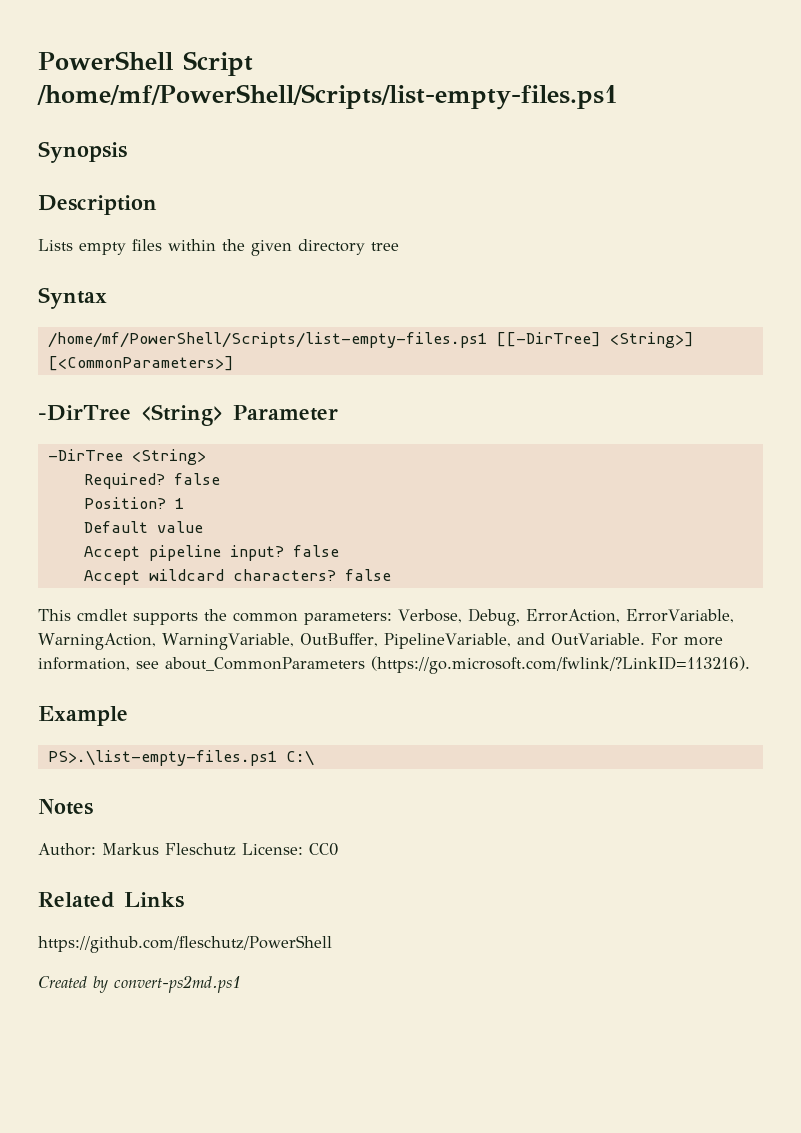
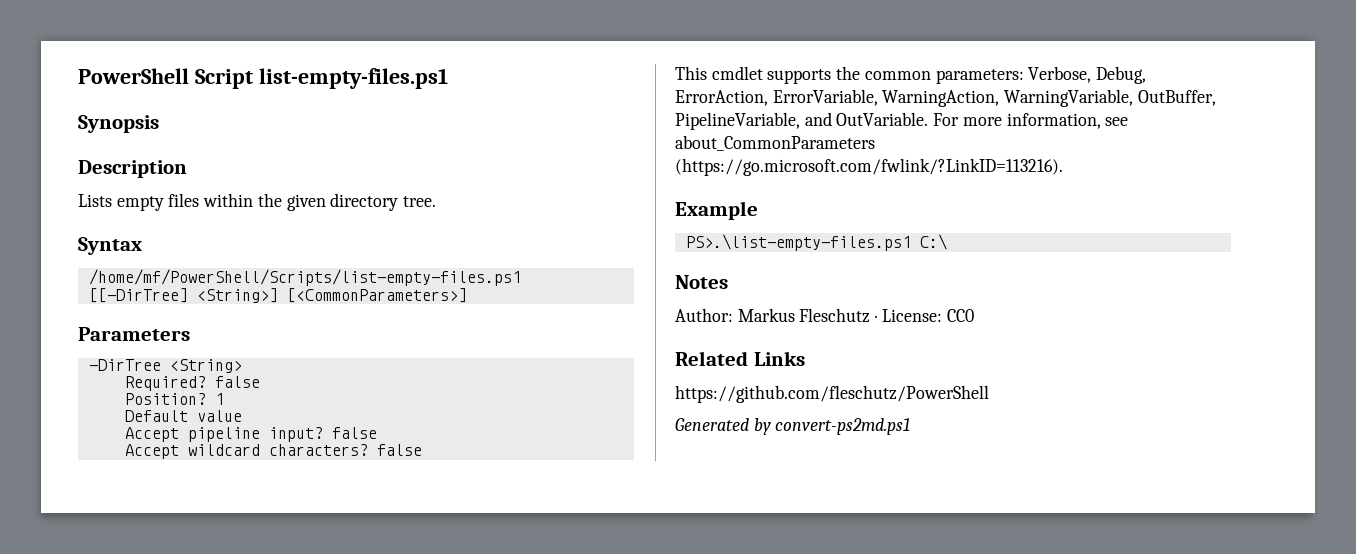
- PowerShell Script /home/mf/PowerShell/Scripts/list-empty-files.ps1
+ PowerShell Script list-empty-files.ps1
- Lists empty files within the given directory tree
+ Lists empty files within the given directory tree.
- -DirTree <String> Parameter
+ Parameters
- Author: Markus Fleschutz License: CC0
+ Author: Markus Fleschutz · License: CC0
- Created by convert-ps2md.ps1
+ Generated by convert-ps2md.ps1

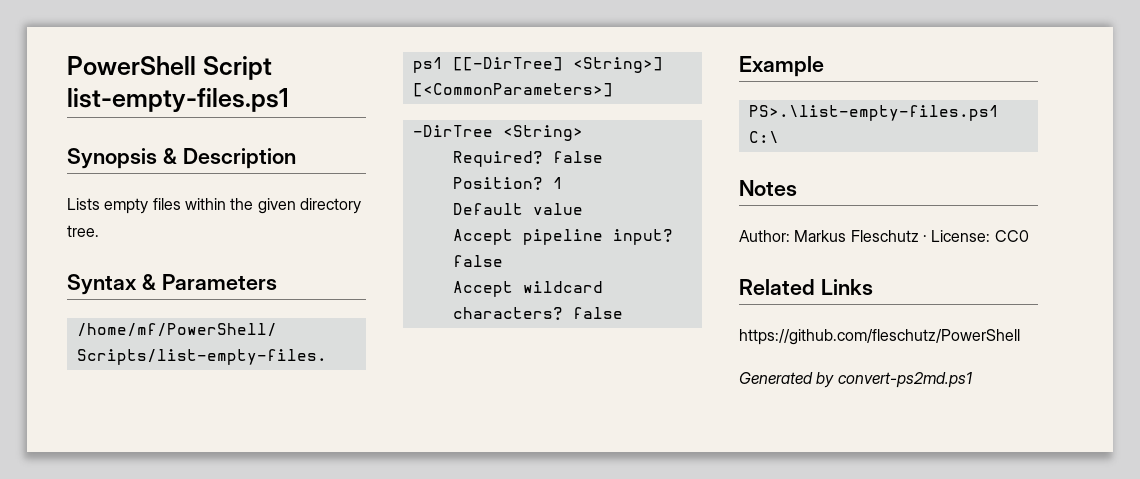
- Synopsis
- Description
+ Synopsis & Description
- Syntax
+ Syntax & Parameters
- Parameters
- This cmdlet supports the common parameters: Verbose, Debug, ErrorAction, ErrorVariable, WarningAction, WarningVariable, OutBuffer, PipelineVariable, and OutVariable. For more information, see about_CommonParameters (https://go.microsoft.com/fwlink/?LinkID=113216).

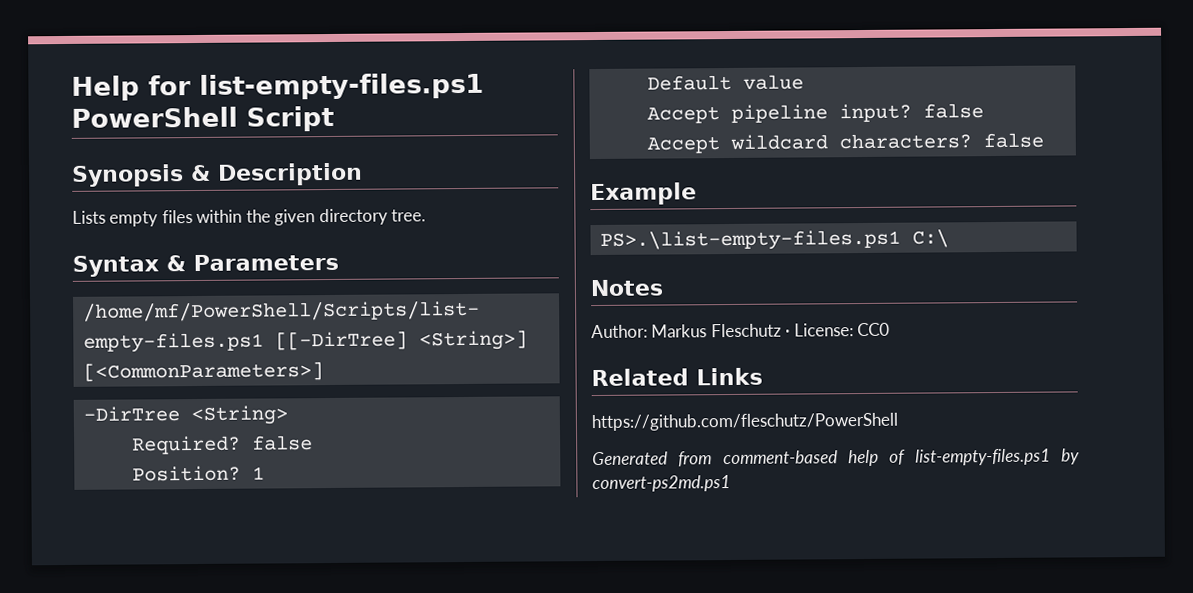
- PowerShell Script list-empty-files.ps1
+ Help for list-empty-files.ps1 PowerShell Script
- Generated by convert-ps2md.ps1
+ Generated from comment-based help of list-empty-files.ps1 by convert-ps2md.ps1

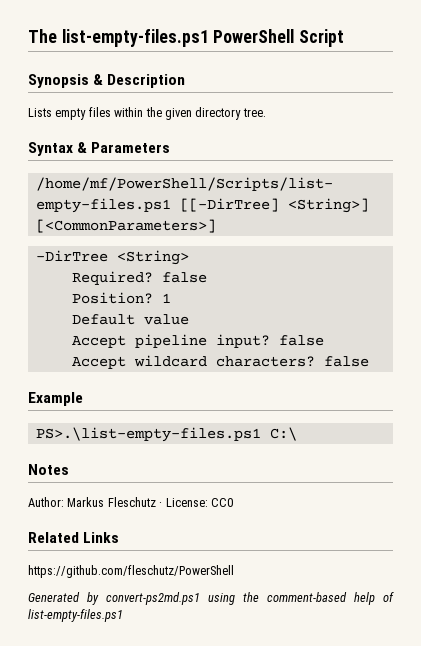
- Help for list-empty-files.ps1 PowerShell Script
+ The list-empty-files.ps1 PowerShell Script
- Generated from comment-based help of list-empty-files.ps1 by convert-ps2md.ps1
+ Generated by convert-ps2md.ps1 using the comment-based help of list-empty-files.ps1

